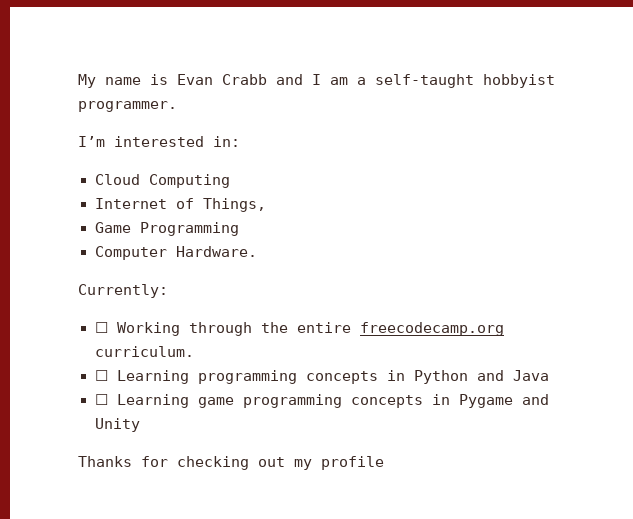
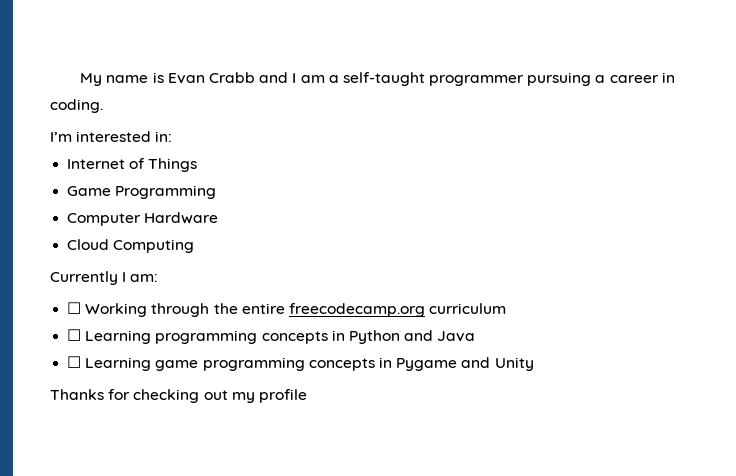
- My name is Evan Crabb and I am a self-taught hobbyist programmer.
+ My name is Evan Crabb and I am a self-taught programmer pursuing a career in coding.
- Cloud Computing
- Internet of Things,
+ Internet of Things
- Computer Hardware.
- Currently:
+ Computer Hardware
+ Cloud Computing
+ Currently I am:
- ☐ Working through the entire freecodecamp.org curriculum.
+ ☐ Working through the entire freecodecamp.org curriculum

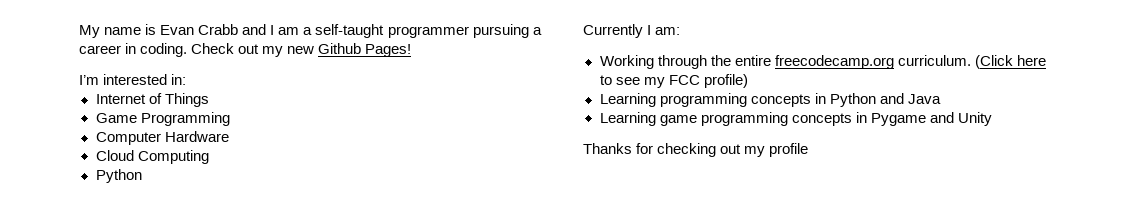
+ Check out my new Github Pages!
  Cloud Computing
+ Python
- ☐ Working through the entire freecodecamp.org curriculum
- ☐ Learning programming concepts in Python and Java
+ Working through the entire freecodecamp.org curriculum. (Click here to see my FCC profile)
+ Learning programming concepts in Python and Java
- ☐ Learning game programming concepts in Pygame and Unity
+ Learning game programming concepts in Pygame and Unity

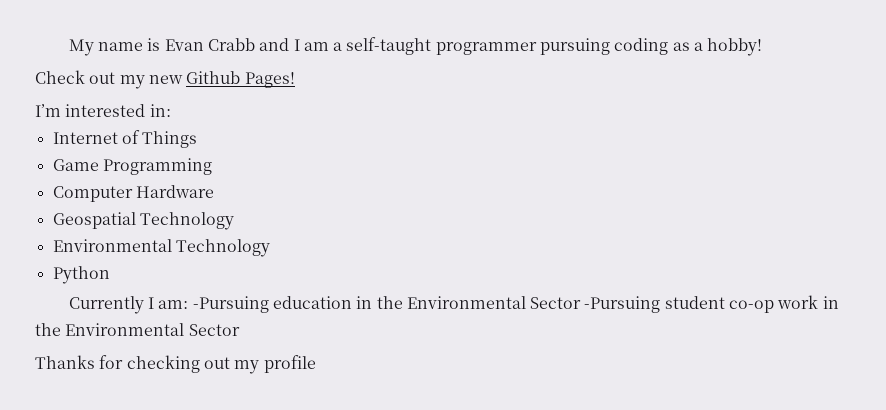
- My name is Evan Crabb and I am a self-taught programmer pursuing a career in coding. Check out my new Github Pages!
+ My name is Evan Crabb and I am a self-taught programmer pursuing coding as a hobby!
+ Check out my new Github Pages!
- Cloud Computing
+ Geospatial Technology
+ Environmental Technology
- Currently I am:
- Working through the entire freecodecamp.org curriculum. (Click here to see my FCC profile)
- Learning programming concepts in Python and Java
- Learning game programming concepts in Pygame and Unity
+ Currently I am: -Pursuing education in the Environmental Sector -Pursuing student co-op work in the Environmental Sector

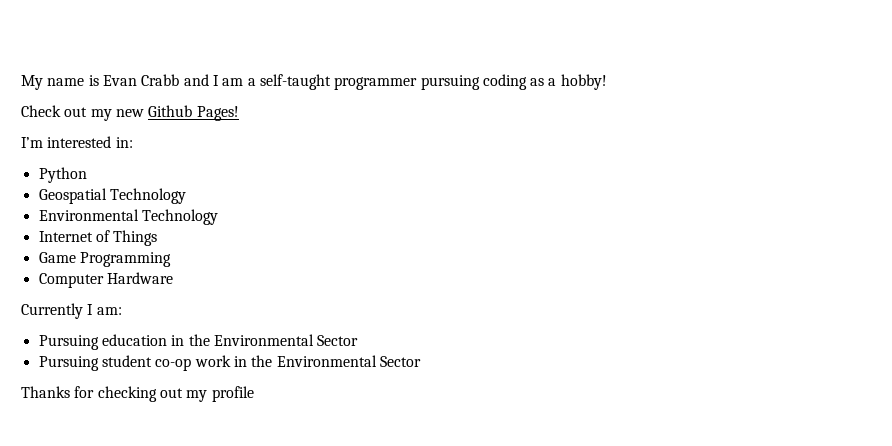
+ Python
+ Geospatial Technology
+ Environmental Technology
- Geospatial Technology
- Environmental Technology
- Python
- Currently I am: -Pursuing education in the Environmental Sector -Pursuing student co-op work in the Environmental Sector
+ Currently I am:
+ Pursuing education in the Environmental Sector
+ Pursuing student co-op work in the Environmental Sector

